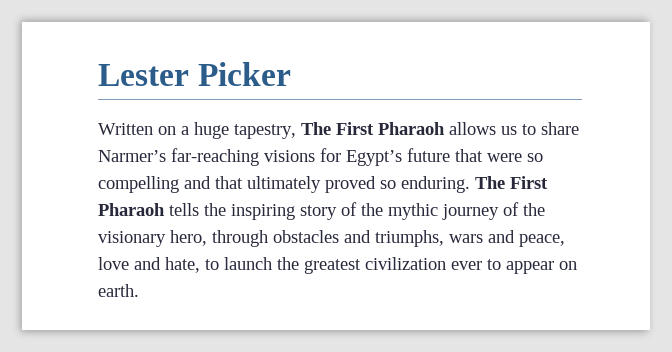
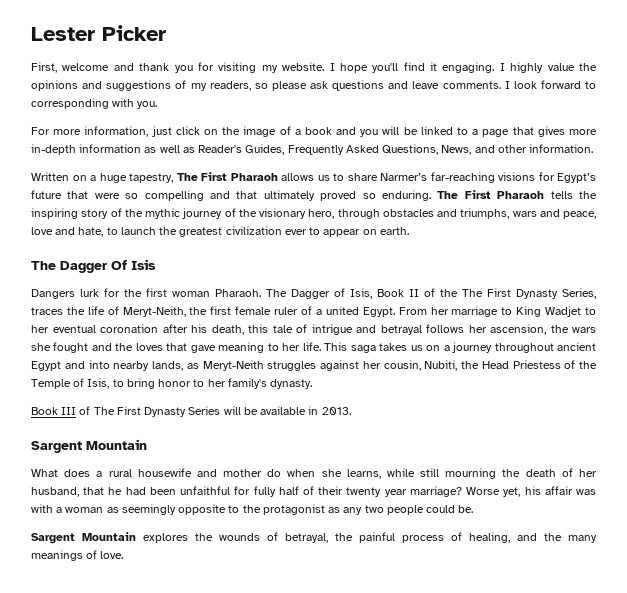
+ First, welcome and thank you for visiting my website. I hope you'll find it engaging. I highly value the opinions and suggestions of my readers, so please ask questions and leave comments. I look forward to corresponding with you.
+ For more information, just click on the image of a book and you will be linked to a page that gives more in-depth information as well as Reader's Guides, Frequently Asked Questions, News, and other information.
+ The Dagger Of Isis
+ Dangers lurk for the first woman Pharaoh. The Dagger of Isis, Book II of the The First Dynasty Series, traces the life of Meryt-Neith, the first female ruler of a united Egypt. From her marriage to King Wadjet to her eventual coronation after his death, this tale of intrigue and betrayal follows her ascension, the wars she fought and the loves that gave meaning to her life. This saga takes us on a journey throughout ancient Egypt and into nearby lands, as Meryt-Neith struggles against her cousin, Nubiti, the Head Priestess of the Temple of Isis, to bring honor to her family's dynasty.
+ Book III of The First Dynasty Series will be available in 2013.
+ Sargent Mountain
+ What does a rural housewife and mother do when she learns, while still mourning the death of her husband, that he had been unfaithful for fully half of their twenty year marriage? Worse yet, his affair was with a woman as seemingly opposite to the protagonist as any two people could be.
+ Sargent Mountain explores the wounds of betrayal, the painful process of healing, and the many meanings of love.

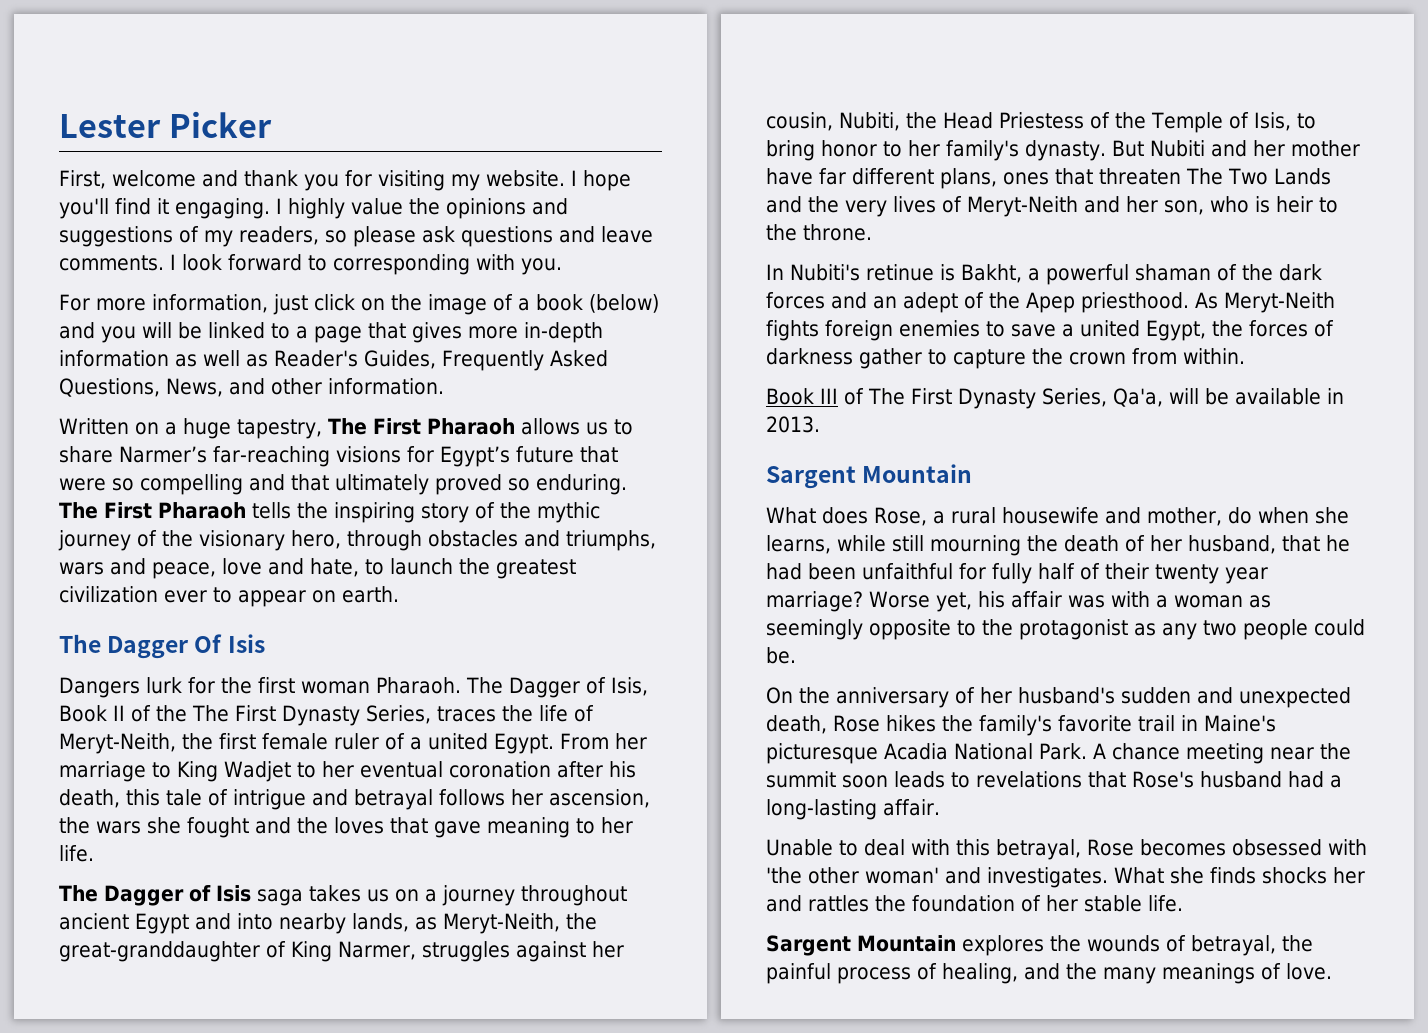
- For more information, just click on the image of a book and you will be linked to a page that gives more in-depth information as well as Reader's Guides, Frequently Asked Questions, News, and other information.
+ For more information, just click on the image of a book (below) and you will be linked to a page that gives more in-depth information as well as Reader's Guides, Frequently Asked Questions, News, and other information.
- From her marriage to King Wadjet to her eventual coronation after his death, this tale of intrigue and betrayal follows her ascension, the wars she fought and the loves that gave meaning to her life. This saga takes us on a journey throughout ancient Egypt and into nearby lands, as Meryt-Neith struggles against her cousin, Nubiti, the Head Priestess of the Temple of Isis, to bring honor to her family's dynasty.
+ From her marriage to King Wadjet to her eventual coronation after his death, this tale of intrigue and betrayal follows her ascension, the wars she fought and the loves that gave meaning to her life.
+ The Dagger of Isis saga takes us on a journey throughout ancient Egypt and into nearby lands, as Meryt-Neith, the great-granddaughter of King Narmer, struggles against her cousin, Nubiti, the Head Priestess of the Temple of Isis, to bring honor to her family's dynasty. But Nubiti and her mother have far different plans, ones that threaten The Two Lands and the very lives of Meryt-Neith and her son, who is heir to the throne.
+ In Nubiti's retinue is Bakht, a powerful shaman of the dark forces and an adept of the Apep priesthood. As Meryt-Neith fights foreign enemies to save a united Egypt, the forces of darkness gather to capture the crown from within.
- Book III of The First Dynasty Series will be available in 2013.
+ Book III of The First Dynasty Series, Qa'a, will be available in 2013.
- What does a rural housewife and mother do when she learns, while still mourning the death of her husband, that he had been unfaithful for fully half of their twenty year marriage?
+ What does Rose, a rural housewife and mother, do when she learns, while still mourning the death of her husband, that he had been unfaithful for fully half of their twenty year marriage?
+ On the anniversary of her husband's sudden and unexpected death, Rose hikes the family's favorite trail in Maine's picturesque Acadia National Park. A chance meeting near the summit soon leads to revelations that Rose's husband had a long-lasting affair.
+ Unable to deal with this betrayal, Rose becomes obsessed with 'the other woman' and investigates. What she finds shocks her and rattles the foundation of her stable life.

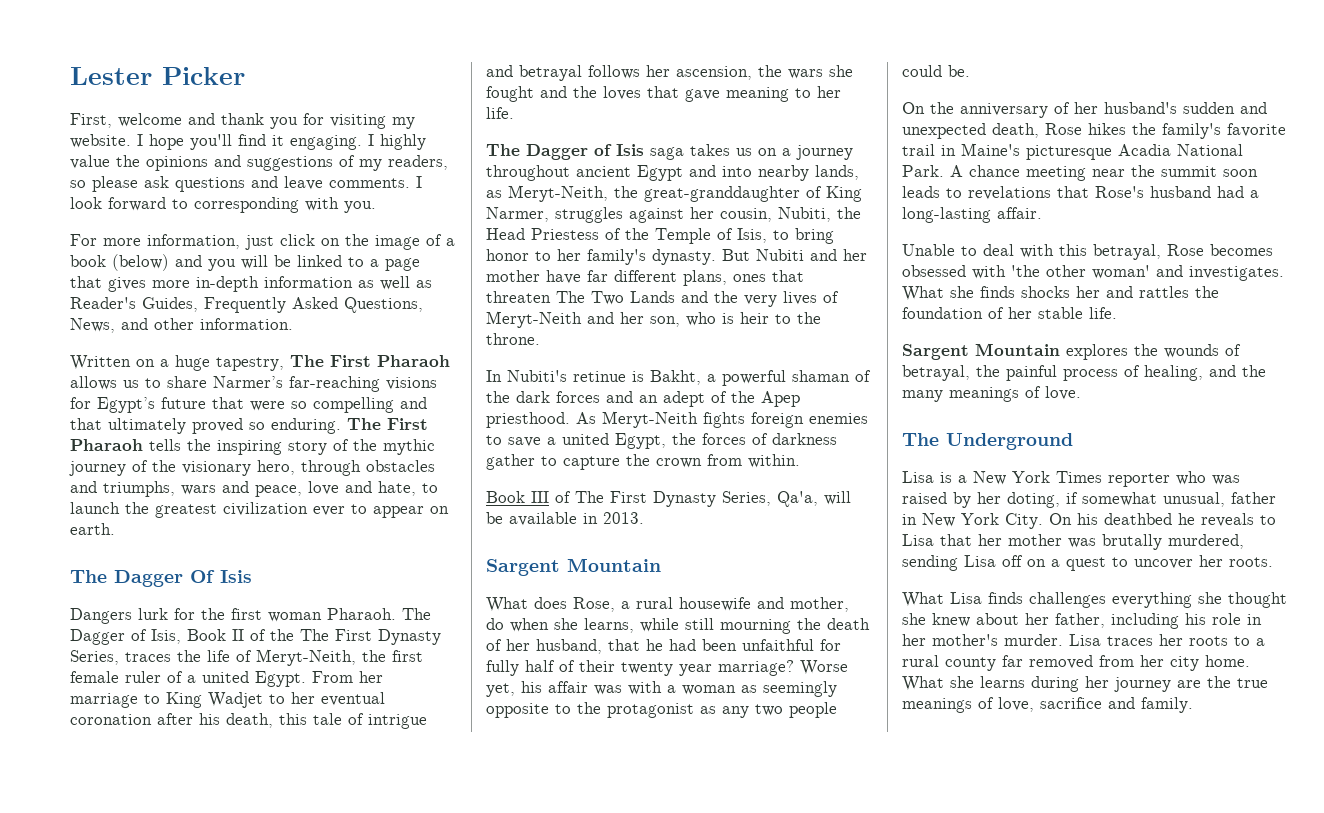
+ The Underground
+ Lisa is a New York Times reporter who was raised by her doting, if somewhat unusual, father in New York City. On his deathbed he reveals to Lisa that her mother was brutally murdered, sending Lisa off on a quest to uncover her roots.
+ What Lisa finds challenges everything she thought she knew about her father, including his role in her mother's murder. Lisa traces her roots to a rural county far removed from her city home. What she learns during her journey are the true meanings of love, sacrifice and family.

